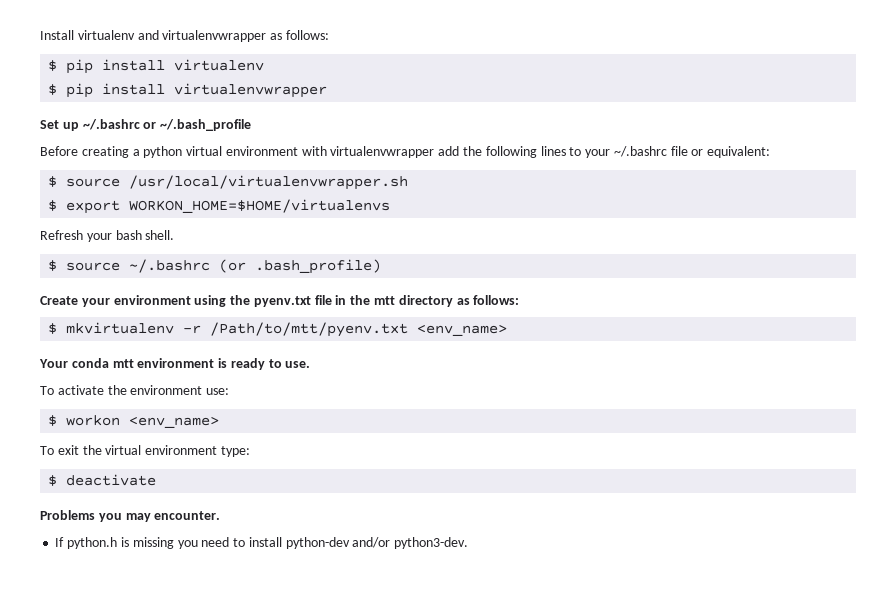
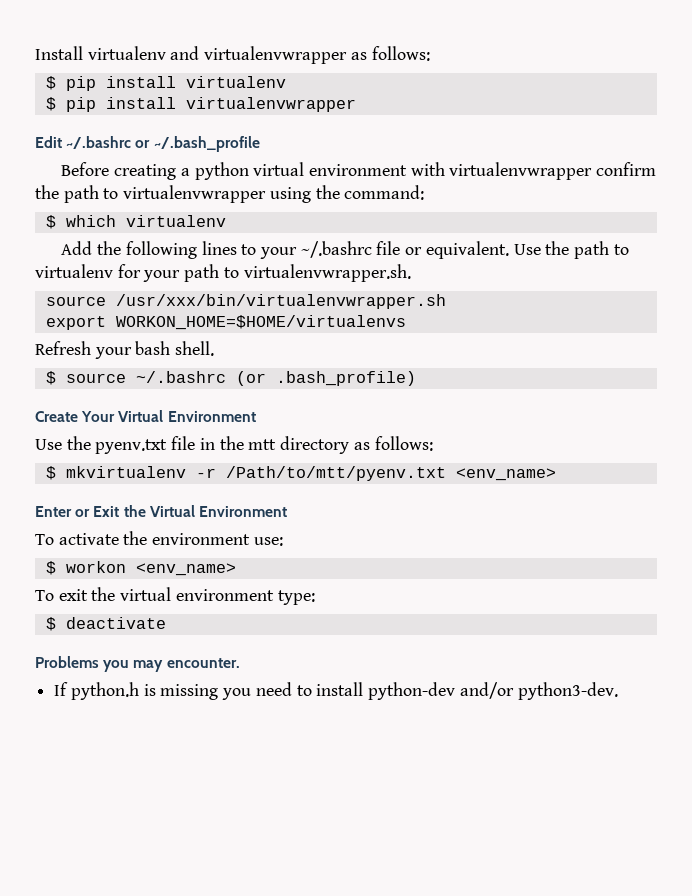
- Set up ~/.bashrc or ~/.bash_profile
+ Edit ~/.bashrc or ~/.bash_profile
- Before creating a python virtual environment with virtualenvwrapper add the following lines to your ~/.bashrc file or equivalent:
- $ source /usr/local/virtualenvwrapper.sh
- $ export WORKON_HOME=$HOME/virtualenvs
+ Before creating a python virtual environment with virtualenvwrapper confirm the path to virtualenvwrapper using the command:
+ $ which virtualenv
+ Add the following lines to your ~/.bashrc file or equivalent. Use the path to virtualenv for your path to virtualenvwrapper.sh.
+ source /usr/xxx/bin/virtualenvwrapper.sh
+ export WORKON_HOME=$HOME/virtualenvs
- Create your environment using the pyenv.txt file in the mtt directory as follows:
+ Create Your Virtual Environment
+ Use the pyenv.txt file in the mtt directory as follows:
- Your conda mtt environment is ready to use.
+ Enter or Exit the Virtual Environment

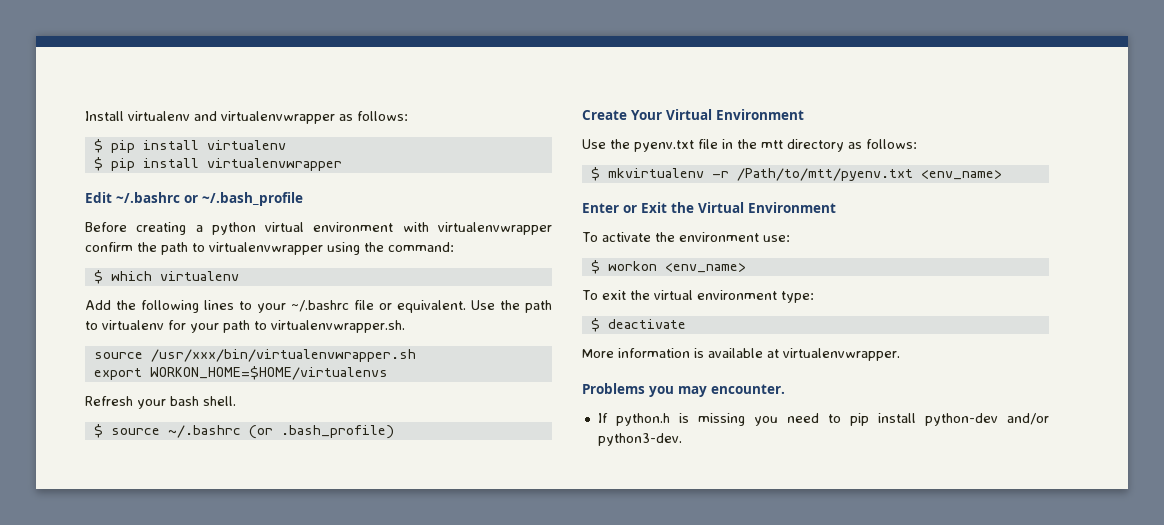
+ More information is available at virtualenvwrapper.
- If python.h is missing you need to install python-dev and/or python3-dev.
+ If python.h is missing you need to pip install python-dev and/or python3-dev.

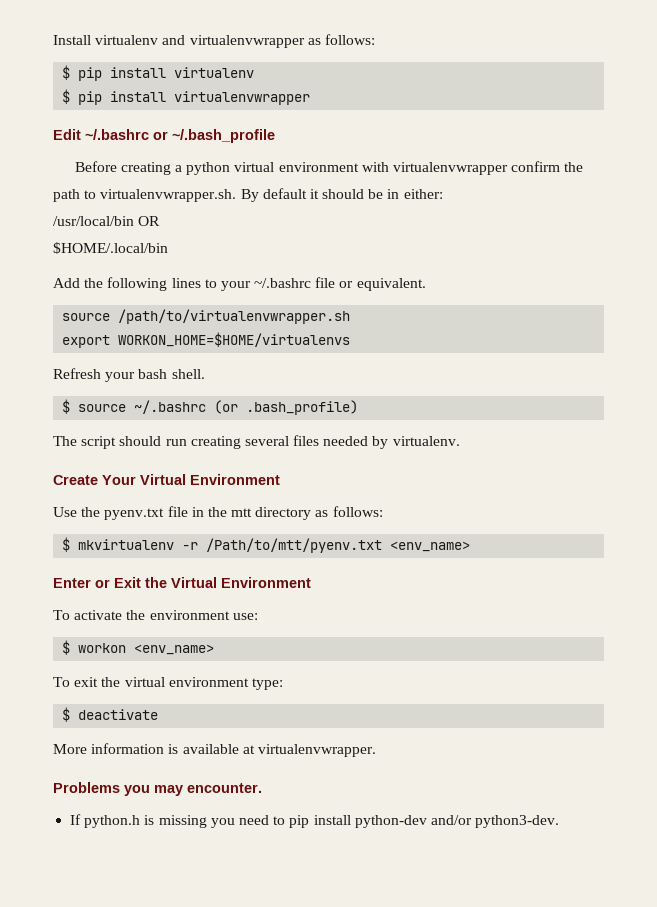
- Before creating a python virtual environment with virtualenvwrapper confirm the path to virtualenvwrapper using the command:
- $ which virtualenv
+ Before creating a python virtual environment with virtualenvwrapper confirm the path to virtualenvwrapper.sh. By default it should be in either:
+ /usr/local/bin OR
+ $HOME/.local/bin
- Add the following lines to your ~/.bashrc file or equivalent. Use the path to virtualenv for your path to virtualenvwrapper.sh.
- source /usr/xxx/bin/virtualenvwrapper.sh
+ Add the following lines to your ~/.bashrc file or equivalent.
+ source /path/to/virtualenvwrapper.sh
+ The script should run creating several files needed by virtualenv.

